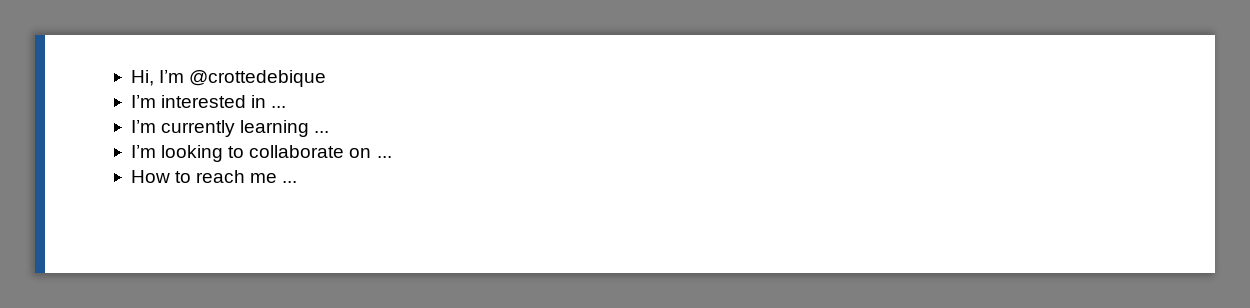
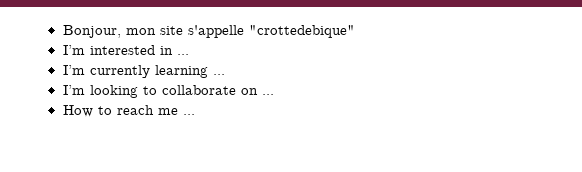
- Hi, I’m @crottedebique
+ Bonjour, mon site s'appelle "crottedebique"

